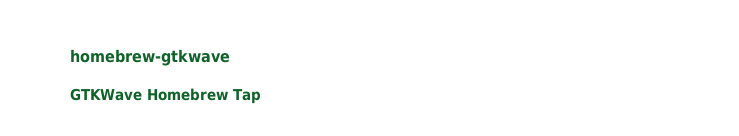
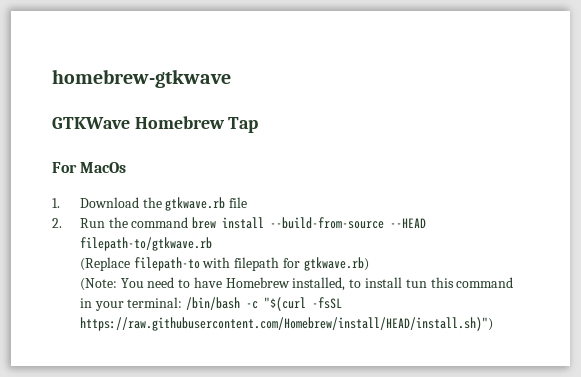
+ For MacOs
+ 1. Download the gtkwave.rb file
+ 2. Run the command brew install --build-from-source --HEAD filepath-to/gtkwave.rb
+ (Replace filepath-to with filepath for gtkwave.rb)
+ (Note: You need to have Homebrew installed, to install tun this command in your terminal: /bin/bash -c "$(curl -fsSL https://raw.githubusercontent.com/Homebrew/install/HEAD/install.sh)")

